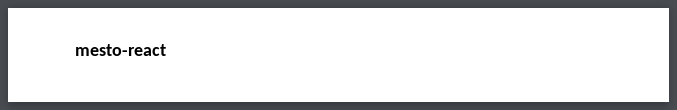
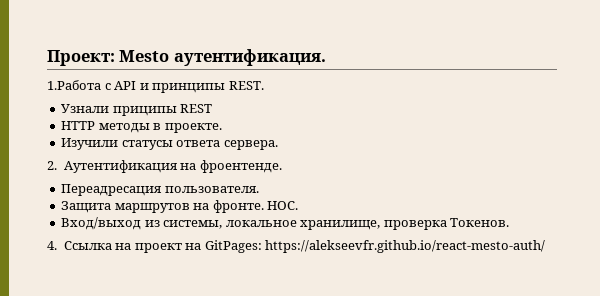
- mesto-react
+ Проект: Mesto аутентификация.
+ 1.Работа с АPI и принципы REST.
+ Узнали приципы REST
+ HTTP методы в проекте.
+ Изучили статусы ответа сервера.
+ 2. Аутентификация на фроентенде.
+ Переадресация пользователя.
+ Защита маршрутов на фронте. HOC.
+ Вход/выход из системы, локальное хранилище, проверка Токенов.
+ 4. Ссылка на проект на GitPages: https://alekseevfr.github.io/react-mesto-auth/

